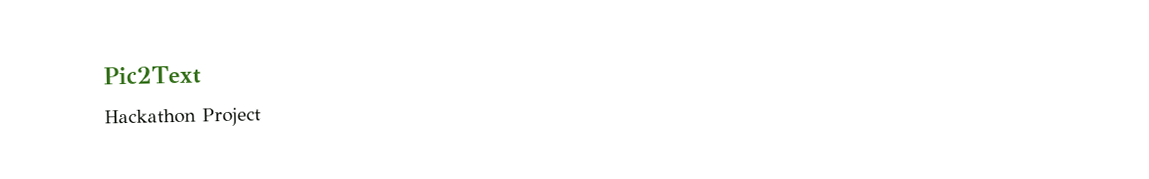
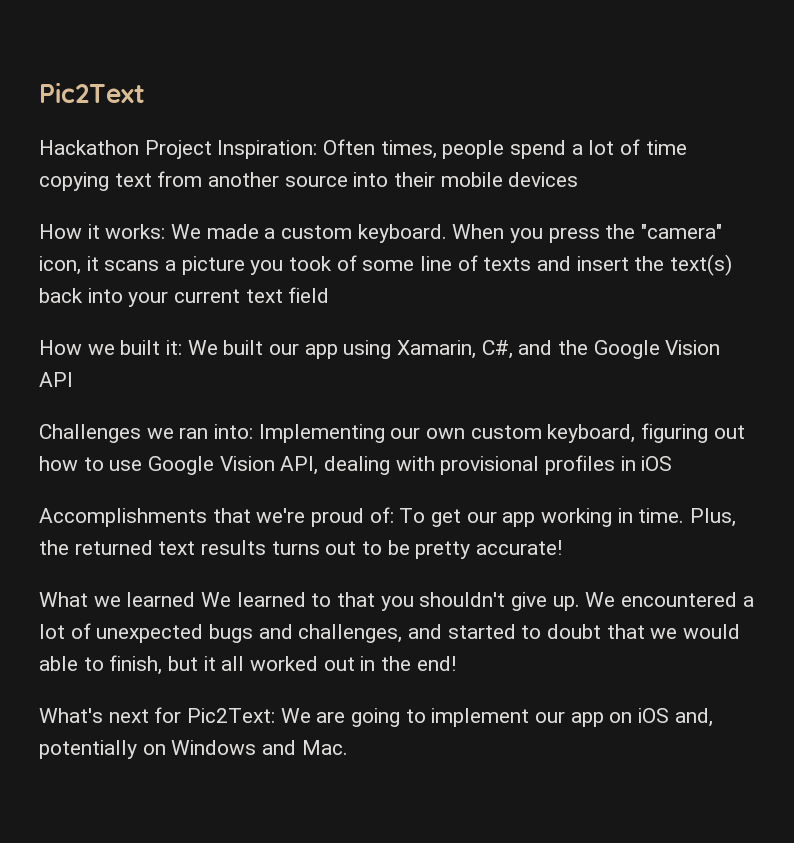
- Hackathon Project
+ Hackathon Project Inspiration: Often times, people spend a lot of time copying text from another source into their mobile devices
+ How it works: We made a custom keyboard. When you press the "camera" icon, it scans a picture you took of some line of texts and insert the text(s) back into your current text field
+ How we built it: We built our app using Xamarin, C#, and the Google Vision API
+ Challenges we ran into: Implementing our own custom keyboard, figuring out how to use Google Vision API, dealing with provisional profiles in iOS
+ Accomplishments that we're proud of: To get our app working in time. Plus, the returned text results turns out to be pretty accurate!
+ What we learned We learned to that you shouldn't give up. We encountered a lot of unexpected bugs and challenges, and started to doubt that we would able to finish, but it all worked out in the end!
+ What's next for Pic2Text: We are going to implement our app on iOS and, potentially on Windows and Mac.

